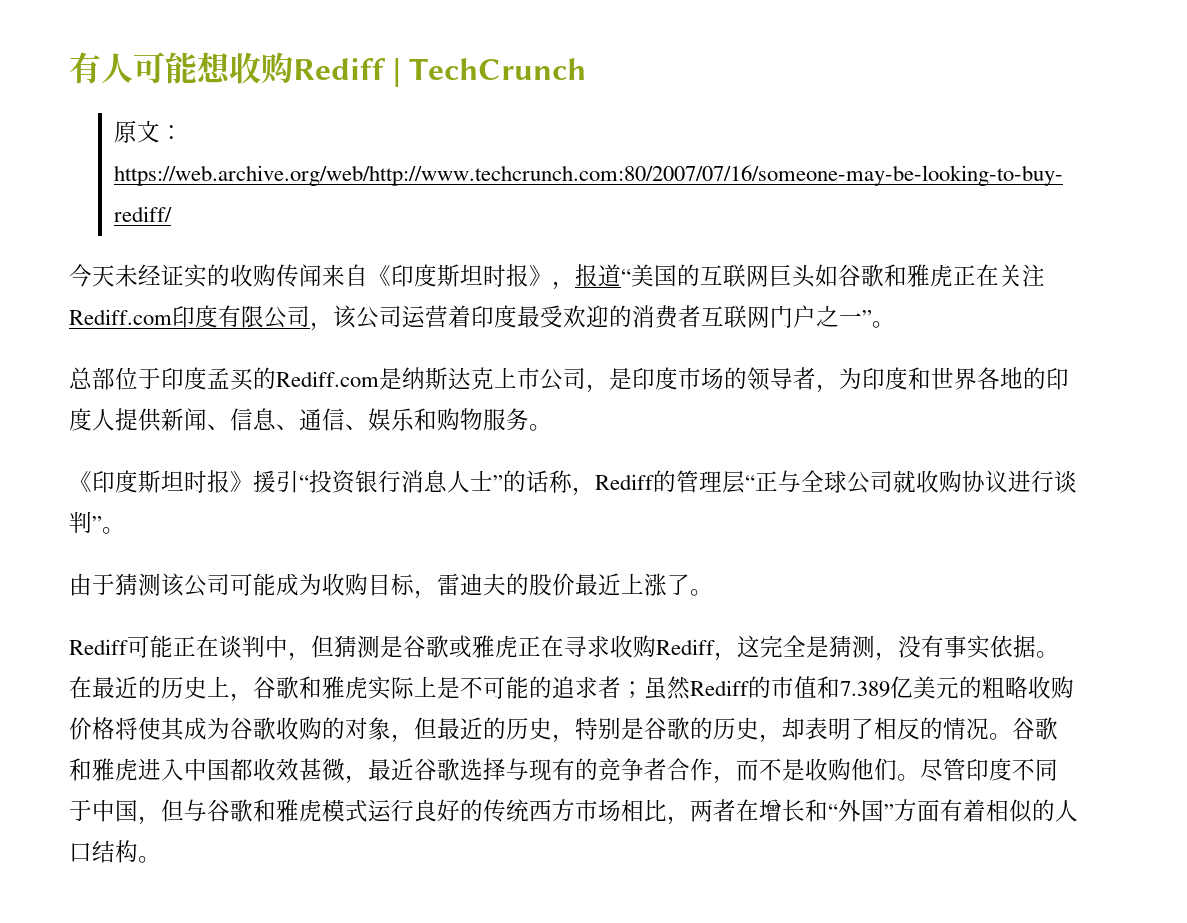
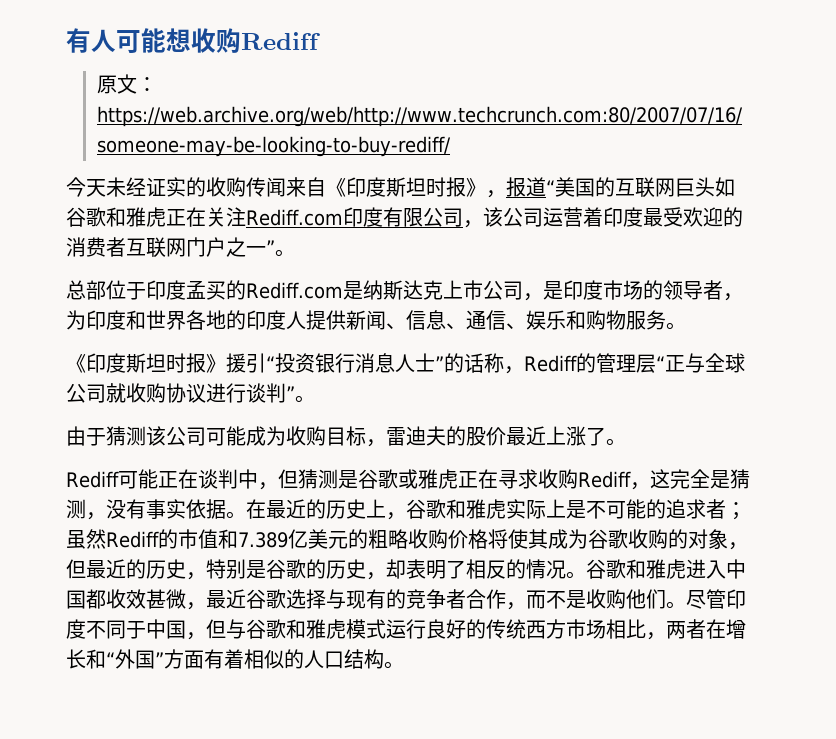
- 有人可能想收购Rediff | TechCrunch
+ 有人可能想收购Rediff

